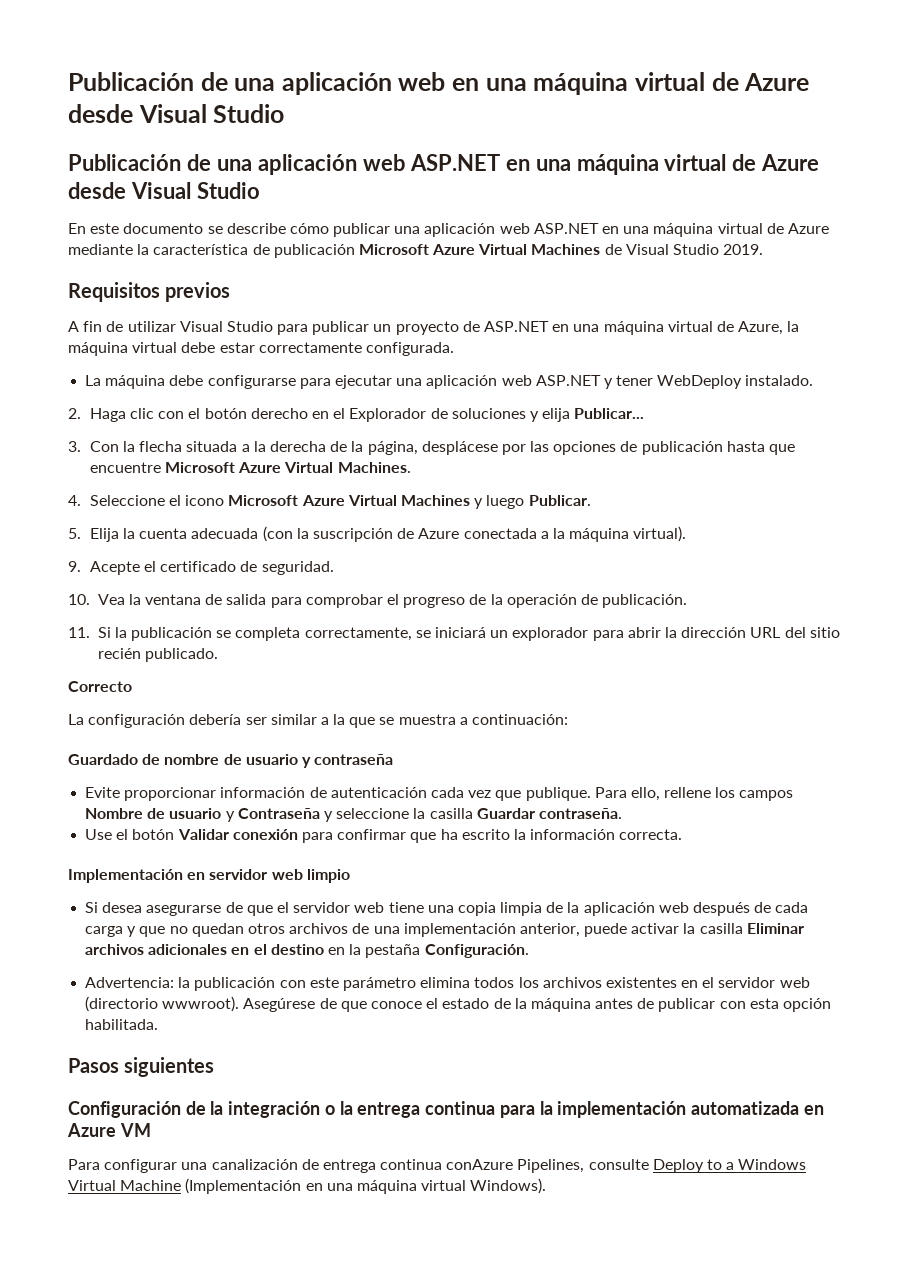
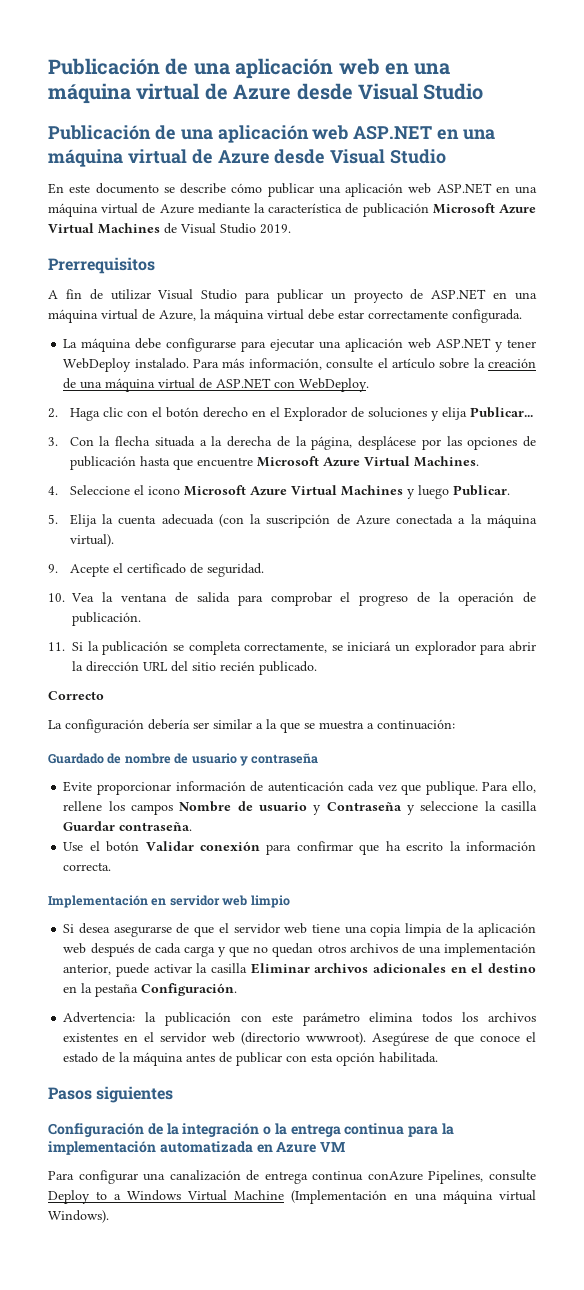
- Requisitos previos
+ Prerrequisitos
+ Para más información, consulte el artículo sobre la creación de una máquina virtual de ASP.NET con WebDeploy.

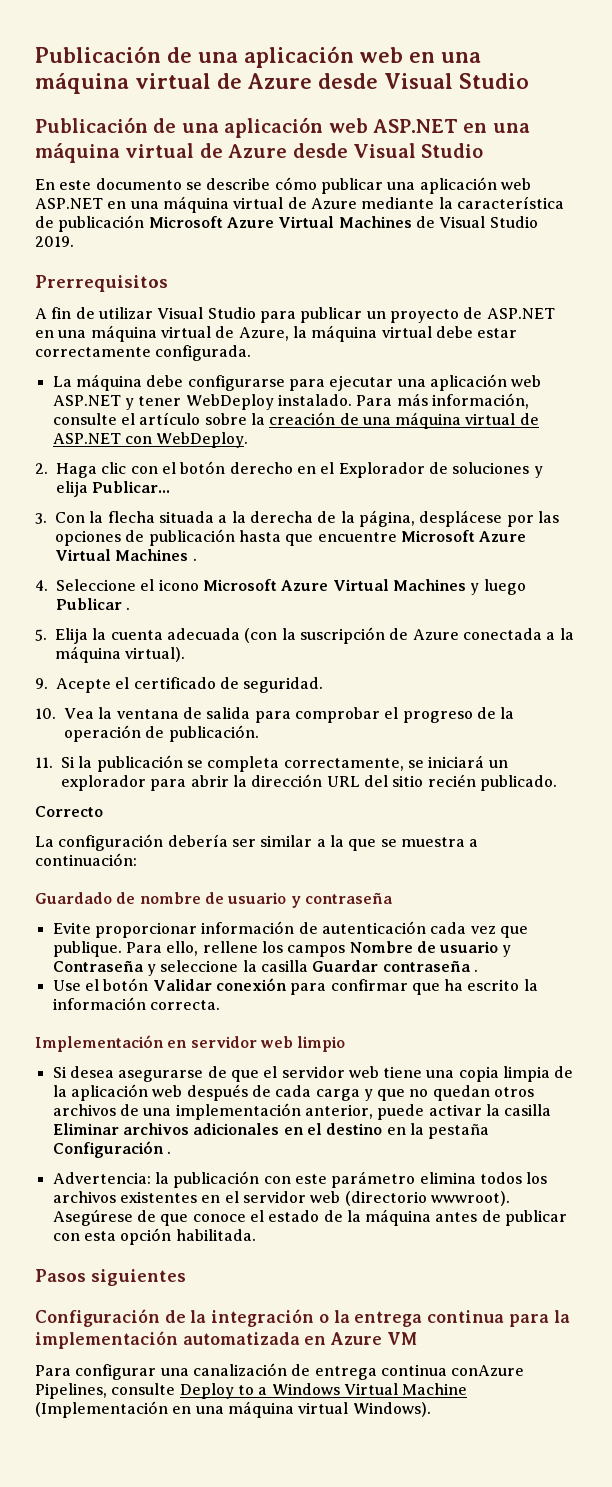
- 3. Con la flecha situada a la derecha de la página, desplácese por las opciones de publicación hasta que encuentre Microsoft Azure Virtual Machines.
+ 3. Con la flecha situada a la derecha de la página, desplácese por las opciones de publicación hasta que encuentre Microsoft Azure Virtual Machines .
- 4. Seleccione el icono Microsoft Azure Virtual Machines y luego Publicar.
+ 4. Seleccione el icono Microsoft Azure Virtual Machines y luego Publicar .
- Para ello, rellene los campos Nombre de usuario y Contraseña y seleccione la casilla Guardar contraseña.
+ Para ello, rellene los campos Nombre de usuario y Contraseña y seleccione la casilla Guardar contraseña .
- Si desea asegurarse de que el servidor web tiene una copia limpia de la aplicación web después de cada carga y que no quedan otros archivos de una implementación anterior, puede activar la casilla Eliminar archivos adicionales en el destino en la pestaña Configuración.
+ Si desea asegurarse de que el servidor web tiene una copia limpia de la aplicación web después de cada carga y que no quedan otros archivos de una implementación anterior, puede activar la casilla Eliminar archivos adicionales en el destino en la pestaña Configuración .

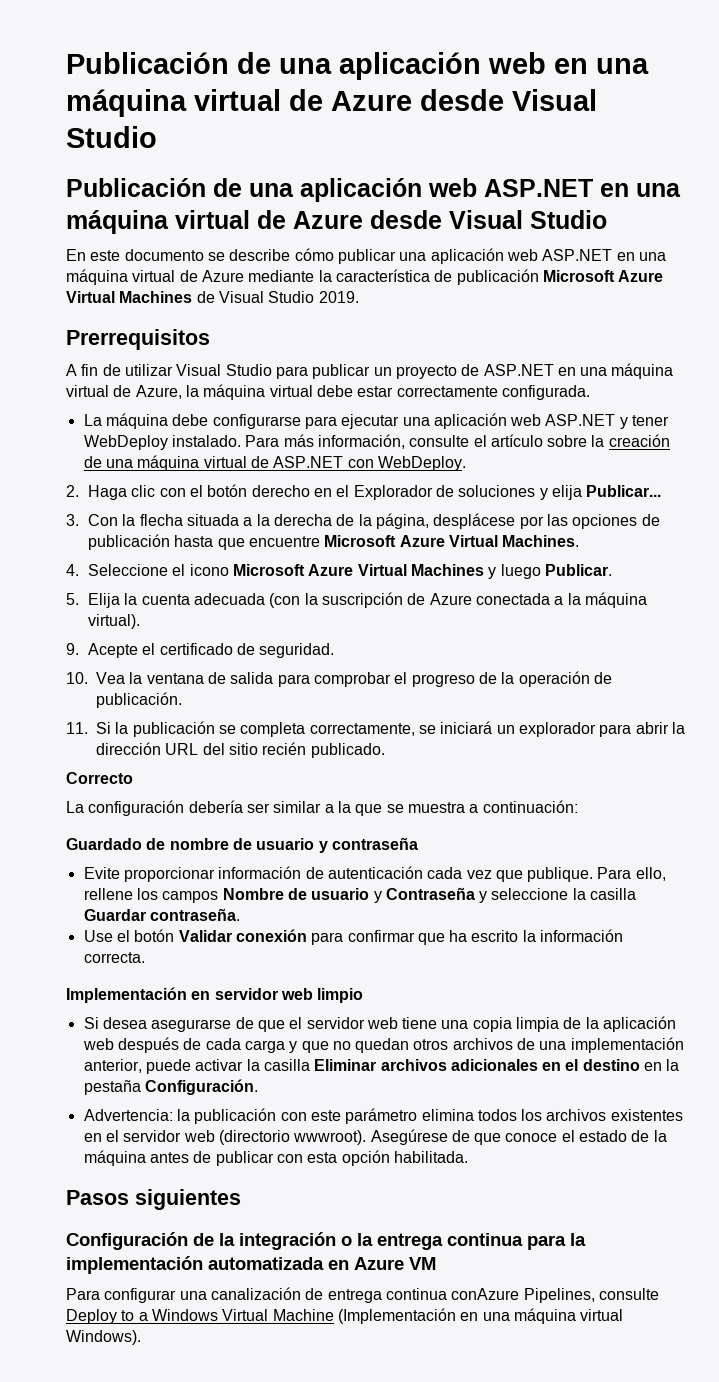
- 3. Con la flecha situada a la derecha de la página, desplácese por las opciones de publicación hasta que encuentre Microsoft Azure Virtual Machines .
+ 3. Con la flecha situada a la derecha de la página, desplácese por las opciones de publicación hasta que encuentre Microsoft Azure Virtual Machines.
- 4. Seleccione el icono Microsoft Azure Virtual Machines y luego Publicar .
+ 4. Seleccione el icono Microsoft Azure Virtual Machines y luego Publicar.
- Para ello, rellene los campos Nombre de usuario y Contraseña y seleccione la casilla Guardar contraseña .
+ Para ello, rellene los campos Nombre de usuario y Contraseña y seleccione la casilla Guardar contraseña.
- Si desea asegurarse de que el servidor web tiene una copia limpia de la aplicación web después de cada carga y que no quedan otros archivos de una implementación anterior, puede activar la casilla Eliminar archivos adicionales en el destino en la pestaña Configuración .
+ Si desea asegurarse de que el servidor web tiene una copia limpia de la aplicación web después de cada carga y que no quedan otros archivos de una implementación anterior, puede activar la casilla Eliminar archivos adicionales en el destino en la pestaña Configuración.

